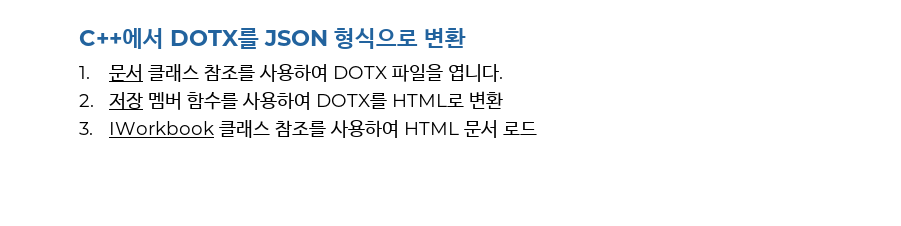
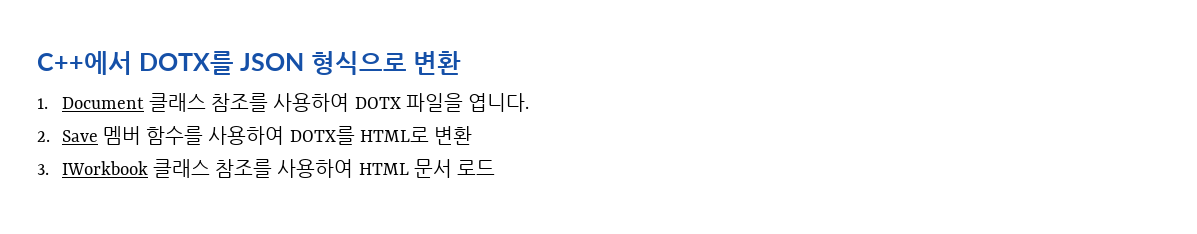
- 1. 문서 클래스 참조를 사용하여 DOTX 파일을 엽니다.
+ 1. Document 클래스 참조를 사용하여 DOTX 파일을 엽니다.
- 2. 저장 멤버 함수를 사용하여 DOTX를 HTML로 변환
+ 2. Save 멤버 함수를 사용하여 DOTX를 HTML로 변환

